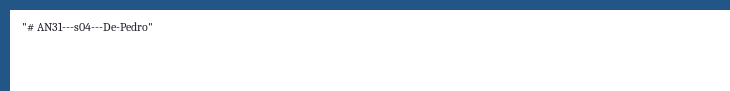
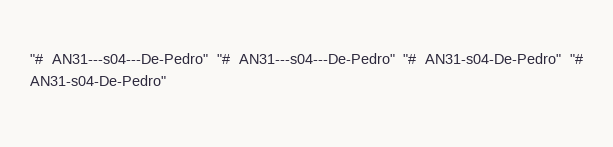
- "# AN31---s04---De-Pedro"
+ "# AN31---s04---De-Pedro" "# AN31---s04---De-Pedro" "# AN31-s04-De-Pedro" "# AN31-s04-De-Pedro"

